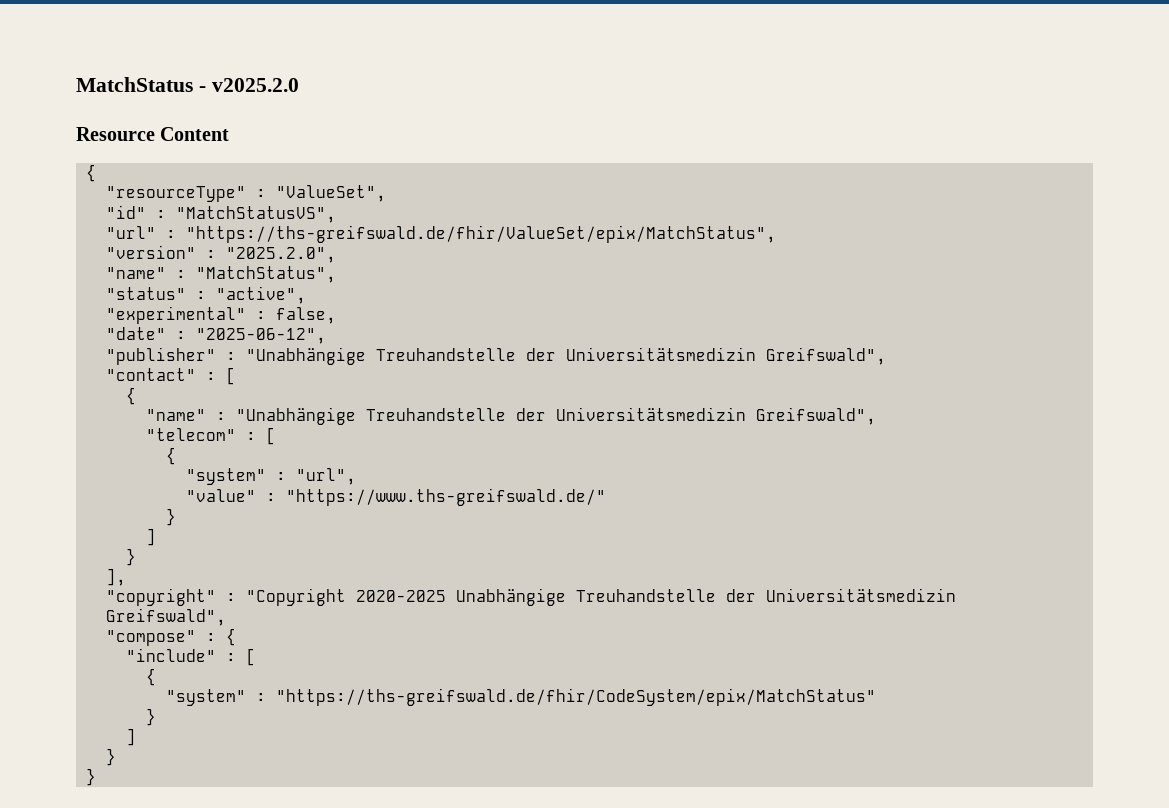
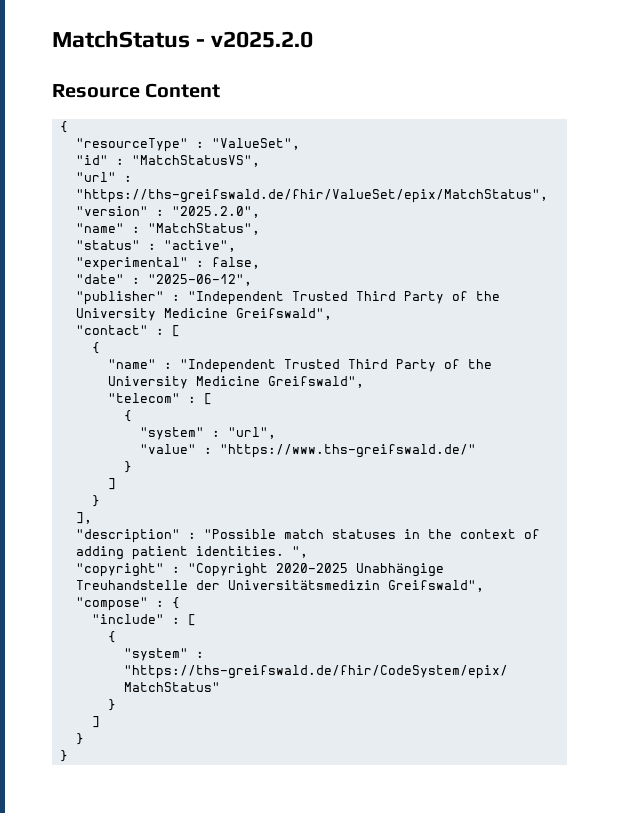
- "publisher" : "Unabhängige Treuhandstelle der Universitätsmedizin Greifswald",
+ "publisher" : "Independent Trusted Third Party of the University Medicine Greifswald",
- "name" : "Unabhängige Treuhandstelle der Universitätsmedizin Greifswald",
+ "name" : "Independent Trusted Third Party of the University Medicine Greifswald",
+ "description" : "Possible match statuses in the context of adding patient identities. ",

